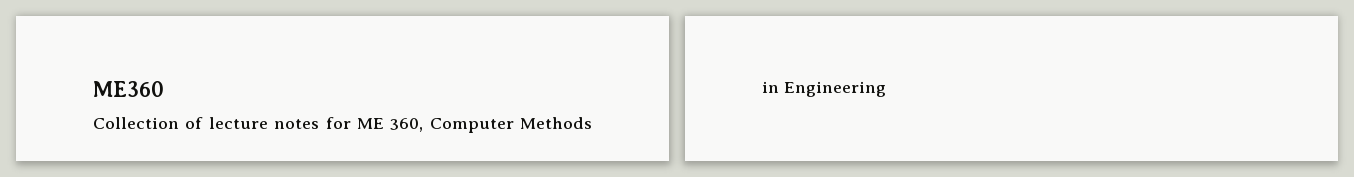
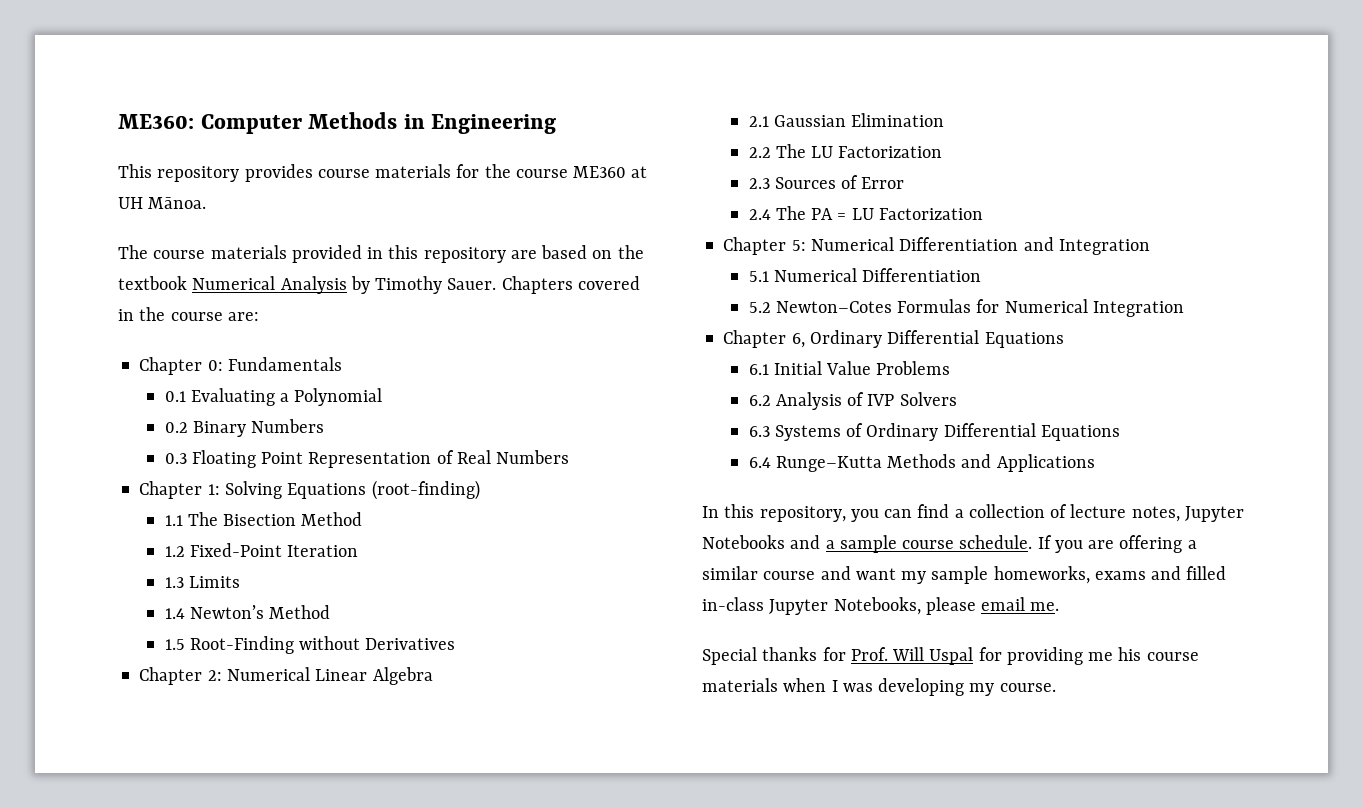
- ME360
- Collection of lecture notes for ME 360, Computer Methods in Engineering
+ ME360: Computer Methods in Engineering
+ This repository provides course materials for the course ME360 at UH Mānoa.
+ The course materials provided in this repository are based on the textbook Numerical Analysis by Timothy Sauer. Chapters covered in the course are:
+ Chapter 0: Fundamentals
+ 0.1 Evaluating a Polynomial
+ 0.2 Binary Numbers
+ 0.3 Floating Point Representation of Real Numbers
+ Chapter 1: Solving Equations (root-finding)
+ 1.1 The Bisection Method
+ 1.2 Fixed-Point Iteration
+ 1.3 Limits
+ 1.4 Newton’s Method
+ 1.5 Root-Finding without Derivatives
+ Chapter 2: Numerical Linear Algebra
+ 2.1 Gaussian Elimination
+ 2.2 The LU Factorization
+ 2.3 Sources of Error
+ 2.4 The PA = LU Factorization
+ Chapter 5: Numerical Differentiation and Integration
+ 5.1 Numerical Differentiation
+ 5.2 Newton–Cotes Formulas for Numerical Integration
+ Chapter 6, Ordinary Differential Equations
+ 6.1 Initial Value Problems
+ 6.2 Analysis of IVP Solvers
+ 6.3 Systems of Ordinary Differential Equations
+ 6.4 Runge–Kutta Methods and Applications
+ In this repository, you can find a collection of lecture notes, Jupyter Notebooks and a sample course schedule. If you are offering a similar course and want my sample homeworks, exams and filled in-class Jupyter Notebooks, please email me.
+ Special thanks for Prof. Will Uspal for providing me his course materials when I was developing my course.

